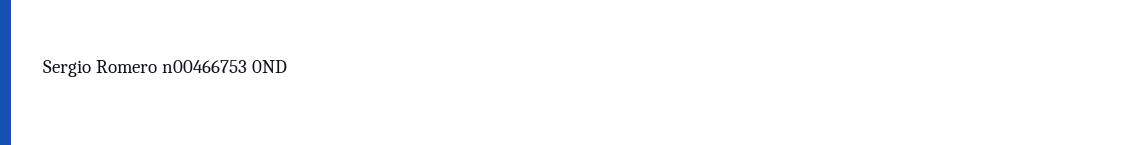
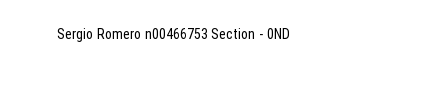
- Sergio Romero n00466753 0ND
+ Sergio Romero n00466753 Section - 0ND

